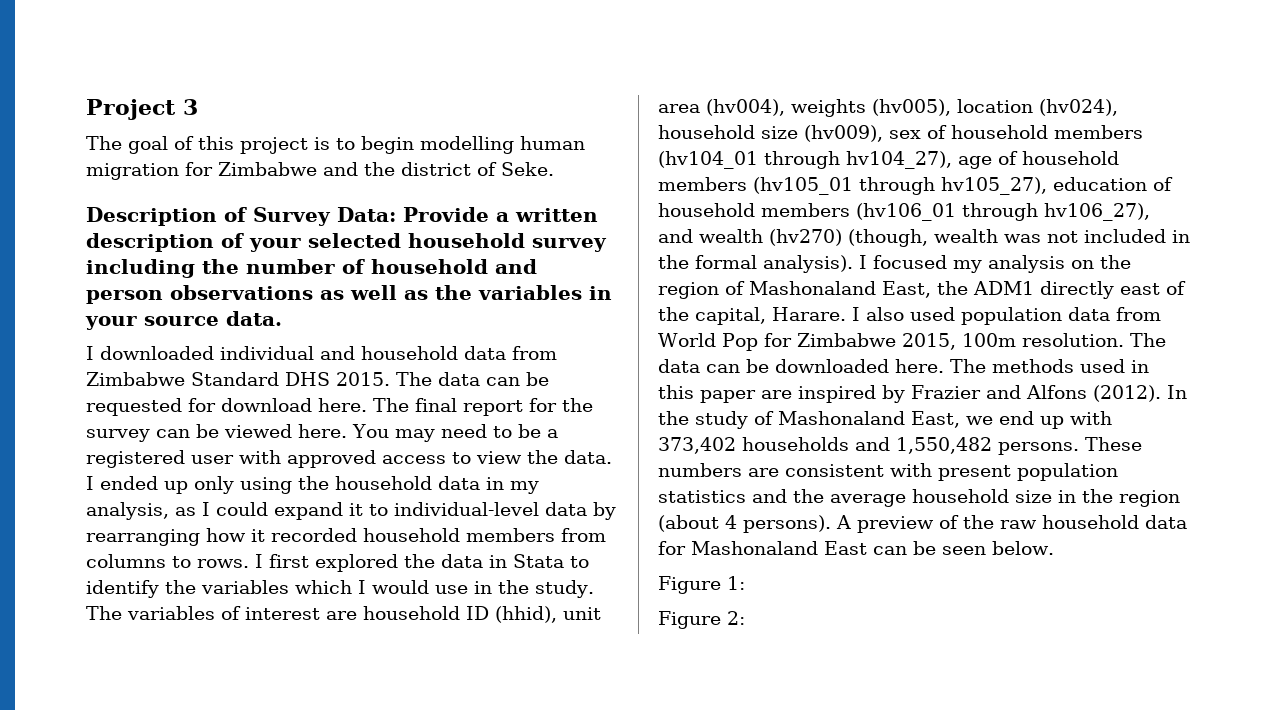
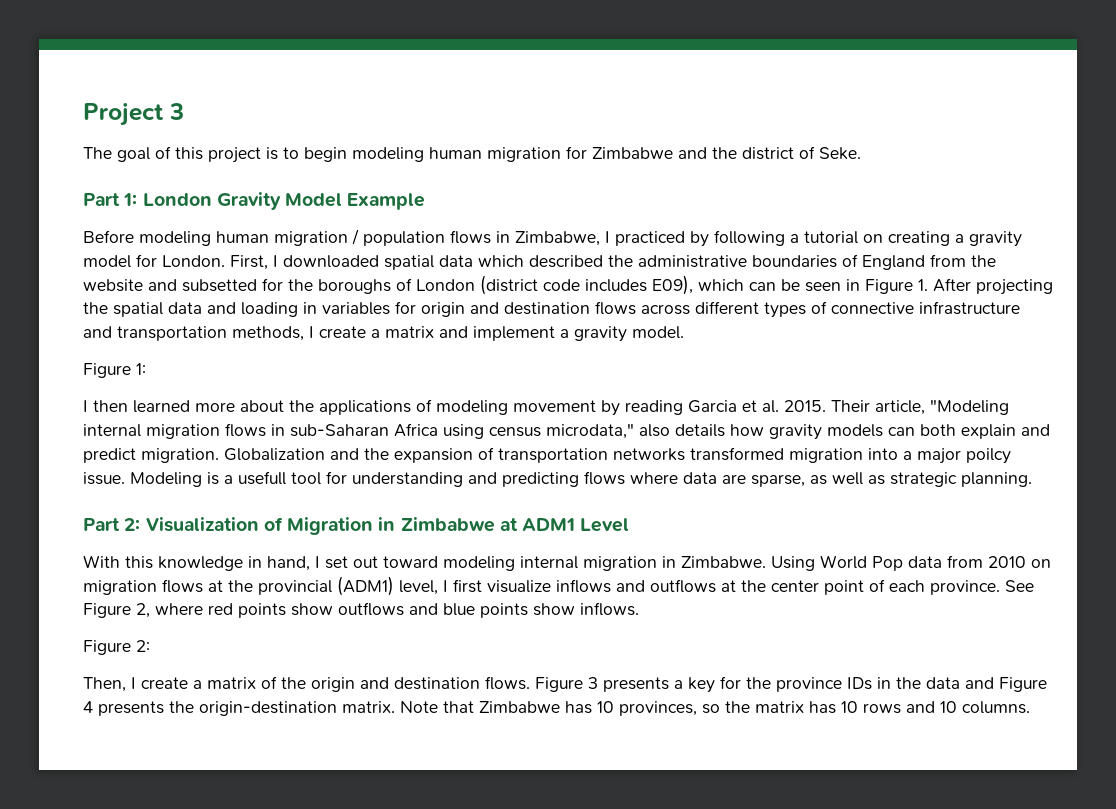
- The goal of this project is to begin modelling human migration for Zimbabwe and the district of Seke.
+ The goal of this project is to begin modeling human migration for Zimbabwe and the district of Seke.
- Description of Survey Data: Provide a written description of your selected household survey including the number of household and person observations as well as the variables in your source data.
- I downloaded individual and household data from Zimbabwe Standard DHS 2015. The data can be requested for download here. The final report for the survey can be viewed here. You may need to be a registered user with approved access to view the data. I ended up only using the household data in my analysis, as I could expand it to individual-level data by rearranging how it recorded household members from columns to rows. I first explored the data in Stata to identify the variables which I would use in the study. The variables of interest are household ID (hhid), unit area (hv004), weights (hv005), location (hv024), household size (hv009), sex of household members (hv104_01 through hv104_27), age of household members (hv105_01 through hv105_27), education of household members (hv106_01 through hv106_27), and wealth (hv270) (though, wealth was not included in the formal analysis). I focused my analysis on the region of Mashonaland East, the ADM1 directly east of the capital, Harare. I also used population data from World Pop for Zimbabwe 2015, 100m resolution. The data can be downloaded here. The methods used in this paper are inspired by Frazier and Alfons (2012). In the study of Mashonaland East, we end up with 373,402 households and 1,550,482 persons. These numbers are consistent with present population statistics and the average household size in the region (about 4 persons). A preview of the raw household data for Mashonaland East can be seen below.
+ Part 1: London Gravity Model Example
+ Before modeling human migration / population flows in Zimbabwe, I practiced by following a tutorial on creating a gravity model for London. First, I downloaded spatial data which described the administrative boundaries of England from the website and subsetted for the boroughs of London (district code includes E09), which can be seen in Figure 1. After projecting the spatial data and loading in variables for origin and destination flows across different types of connective infrastructure and transportation methods, I create a matrix and implement a gravity model.
  Figure 1:
+ I then learned more about the applications of modeling movement by reading Garcia et al. 2015. Their article, "Modeling internal migration flows in sub-Saharan Africa using census microdata," also details how gravity models can both explain and predict migration. Globalization and the expansion of transportation networks transformed migration into a major poilcy issue. Modeling is a usefull tool for understanding and predicting flows where data are sparse, as well as strategic planning.
+ Part 2: Visualization of Migration in Zimbabwe at ADM1 Level
+ With this knowledge in hand, I set out toward modeling internal migration in Zimbabwe. Using World Pop data from 2010 on migration flows at the provincial (ADM1) level, I first visualize inflows and outflows at the center point of each province. See Figure 2, where red points show outflows and blue points show inflows.
  Figure 2:
+ Then, I create a matrix of the origin and destination flows. Figure 3 presents a key for the province IDs in the data and Figure 4 presents the origin-destination matrix. Note that Zimbabwe has 10 provinces, so the matrix has 10 rows and 10 columns.

